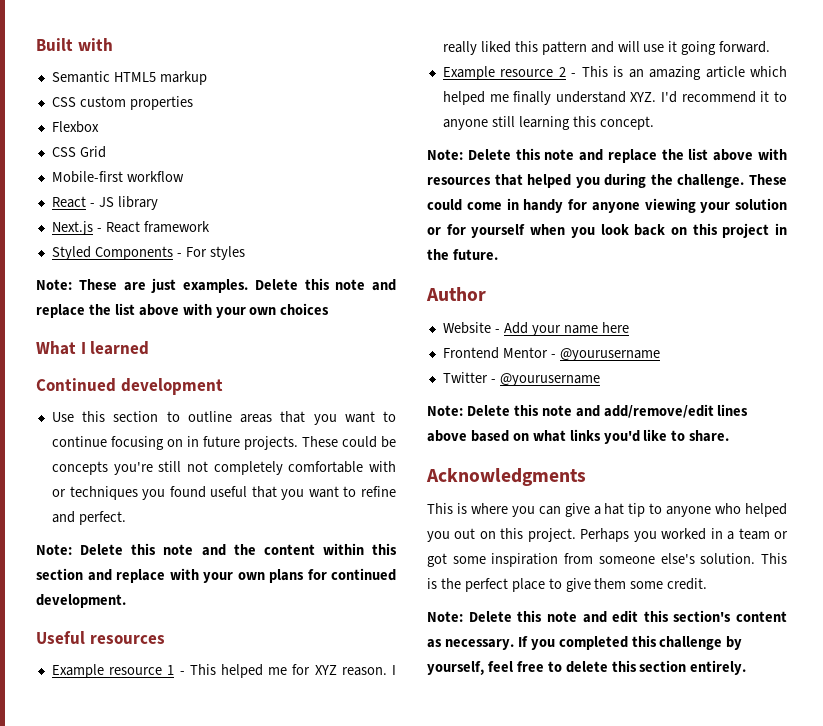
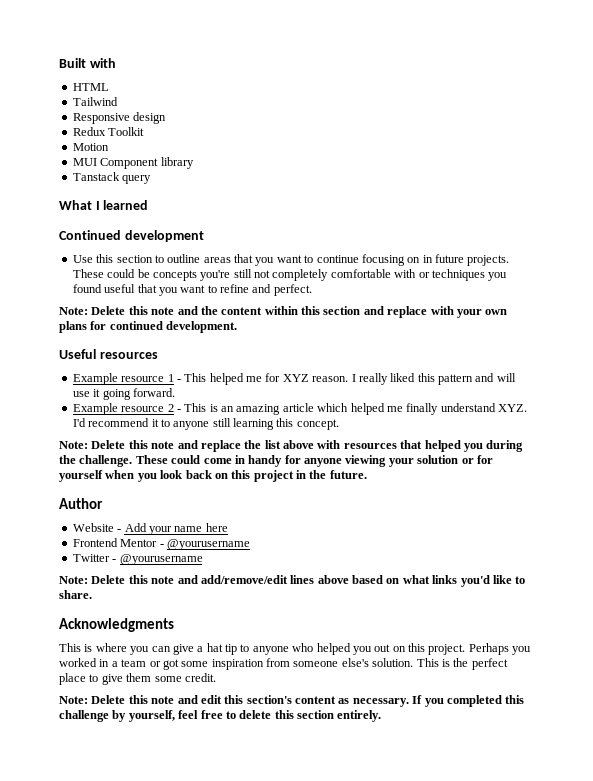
- Semantic HTML5 markup
- CSS custom properties
- Flexbox
- CSS Grid
- Mobile-first workflow
- React - JS library
- Next.js - React framework
- Styled Components - For styles
- Note: These are just examples. Delete this note and replace the list above with your own choices
+ HTML
+ Tailwind
+ Responsive design
+ Redux Toolkit
+ Motion
+ MUI Component library
+ Tanstack query

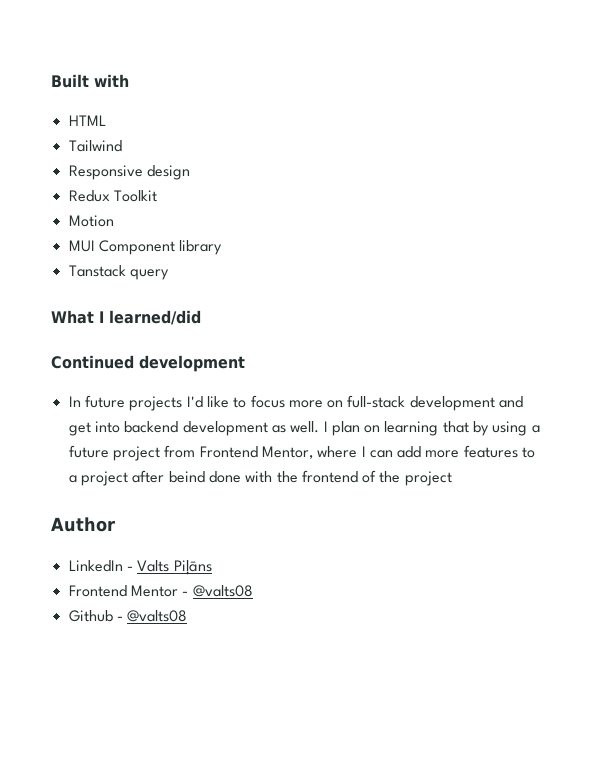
- What I learned
+ What I learned/did
- Use this section to outline areas that you want to continue focusing on in future projects. These could be concepts you're still not completely comfortable with or techniques you found useful that you want to refine and perfect.
- Note: Delete this note and the content within this section and replace with your own plans for continued development.
- Useful resources
- Example resource 1 - This helped me for XYZ reason. I really liked this pattern and will use it going forward.
- Example resource 2 - This is an amazing article which helped me finally understand XYZ. I'd recommend it to anyone still learning this concept.
- Note: Delete this note and replace the list above with resources that helped you during the challenge. These could come in handy for anyone viewing your solution or for yourself when you look back on this project in the future.
+ In future projects I'd like to focus more on full-stack development and get into backend development as well. I plan on learning that by using a future project from Frontend Mentor, where I can add more features to a project after beind done with the frontend of the project
  Author
- Website - Add your name here
- Frontend Mentor - @yourusername
- Twitter - @yourusername
- Note: Delete this note and add/remove/edit lines above based on what links you'd like to share.
- Acknowledgments
- This is where you can give a hat tip to anyone who helped you out on this project. Perhaps you worked in a team or got some inspiration from someone else's solution. This is the perfect place to give them some credit.
- Note: Delete this note and edit this section's content as necessary. If you completed this challenge by yourself, feel free to delete this section entirely.
+ LinkedIn - Valts Piļāns
+ Frontend Mentor - @valts08
+ Github - @valts08

